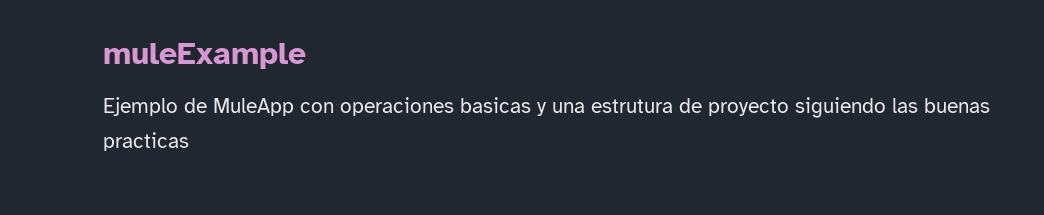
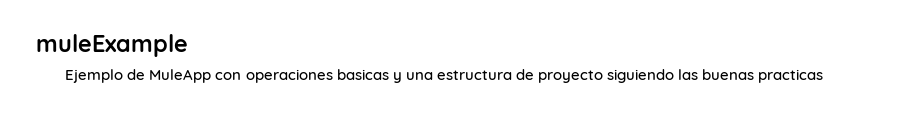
- Ejemplo de MuleApp con operaciones basicas y una estrutura de proyecto siguiendo las buenas practicas
+ Ejemplo de MuleApp con operaciones basicas y una estructura de proyecto siguiendo las buenas practicas

